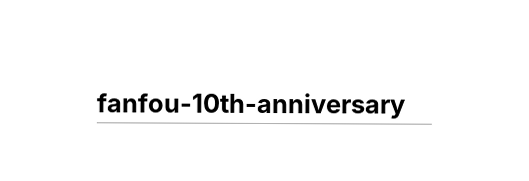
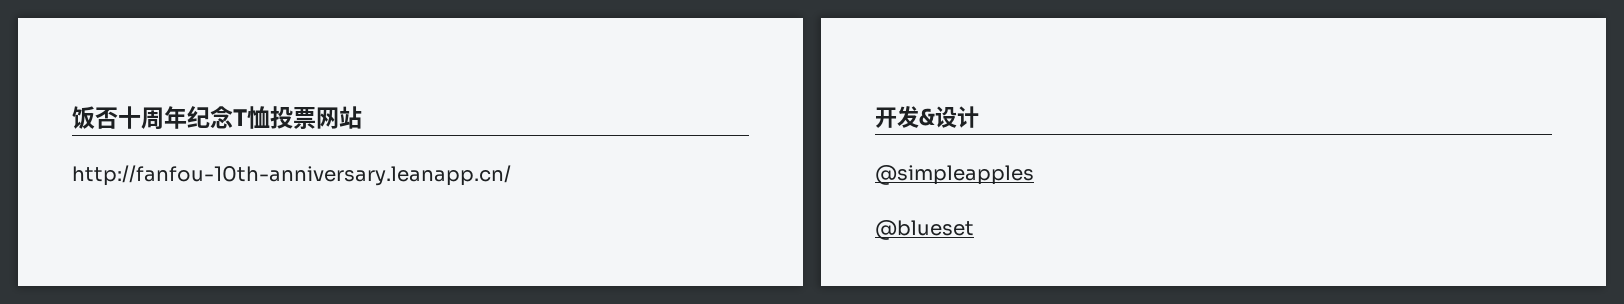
- fanfou-10th-anniversary
+ 饭否十周年纪念T恤投票网站
+ http://fanfou-10th-anniversary.leanapp.cn/
+ 开发&设计
+ @simpleapples
+ @blueset

